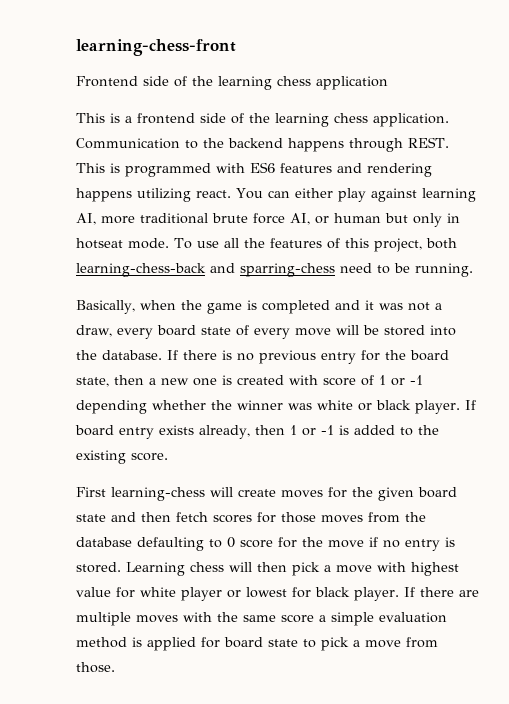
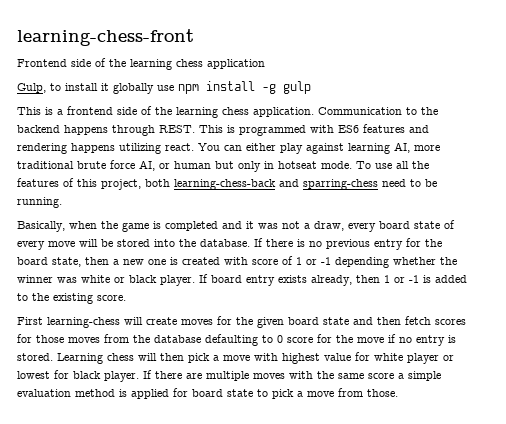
+ Gulp, to install it globally use npm install -g gulp

